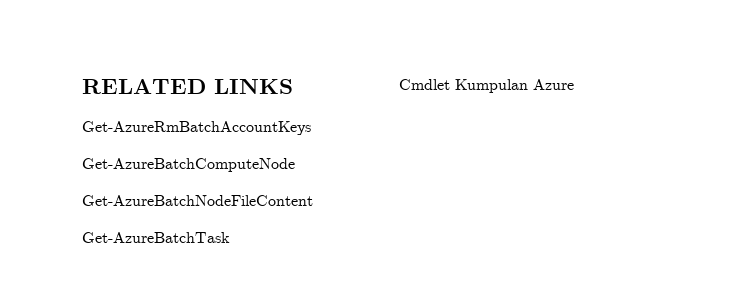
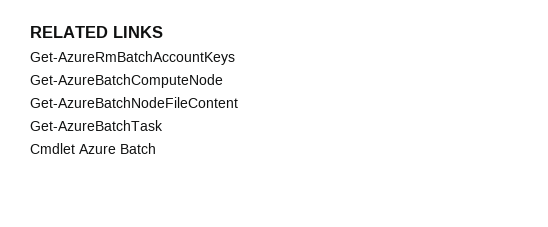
- Cmdlet Kumpulan Azure
+ Cmdlet Azure Batch

